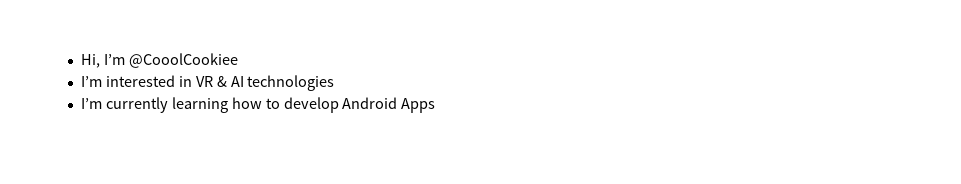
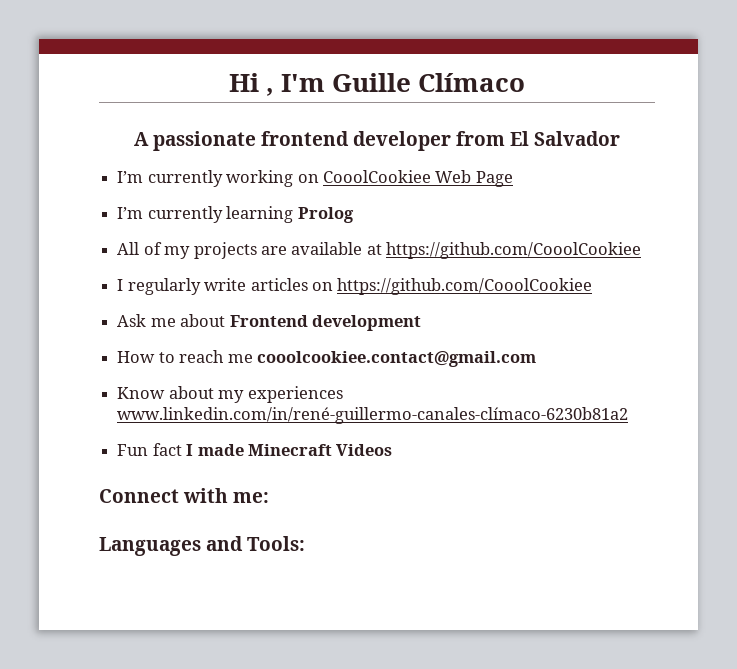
- Hi, I’m @CooolCookiee
- I’m interested in VR & AI technologies
- I’m currently learning how to develop Android Apps
+ Hi , I'm Guille Clímaco
+ A passionate frontend developer from El Salvador
+ I’m currently working on CooolCookiee Web Page
+ I’m currently learning Prolog
+ All of my projects are available at https://github.com/CooolCookiee
+ I regularly write articles on https://github.com/CooolCookiee
+ Ask me about Frontend development
+ How to reach me cooolcookiee.contact@gmail.com
+ Know about my experiences www.linkedin.com/in/rené-guillermo-canales-clímaco-6230b81a2
+ Fun fact I made Minecraft Videos
+ Connect with me:
+ Languages and Tools:

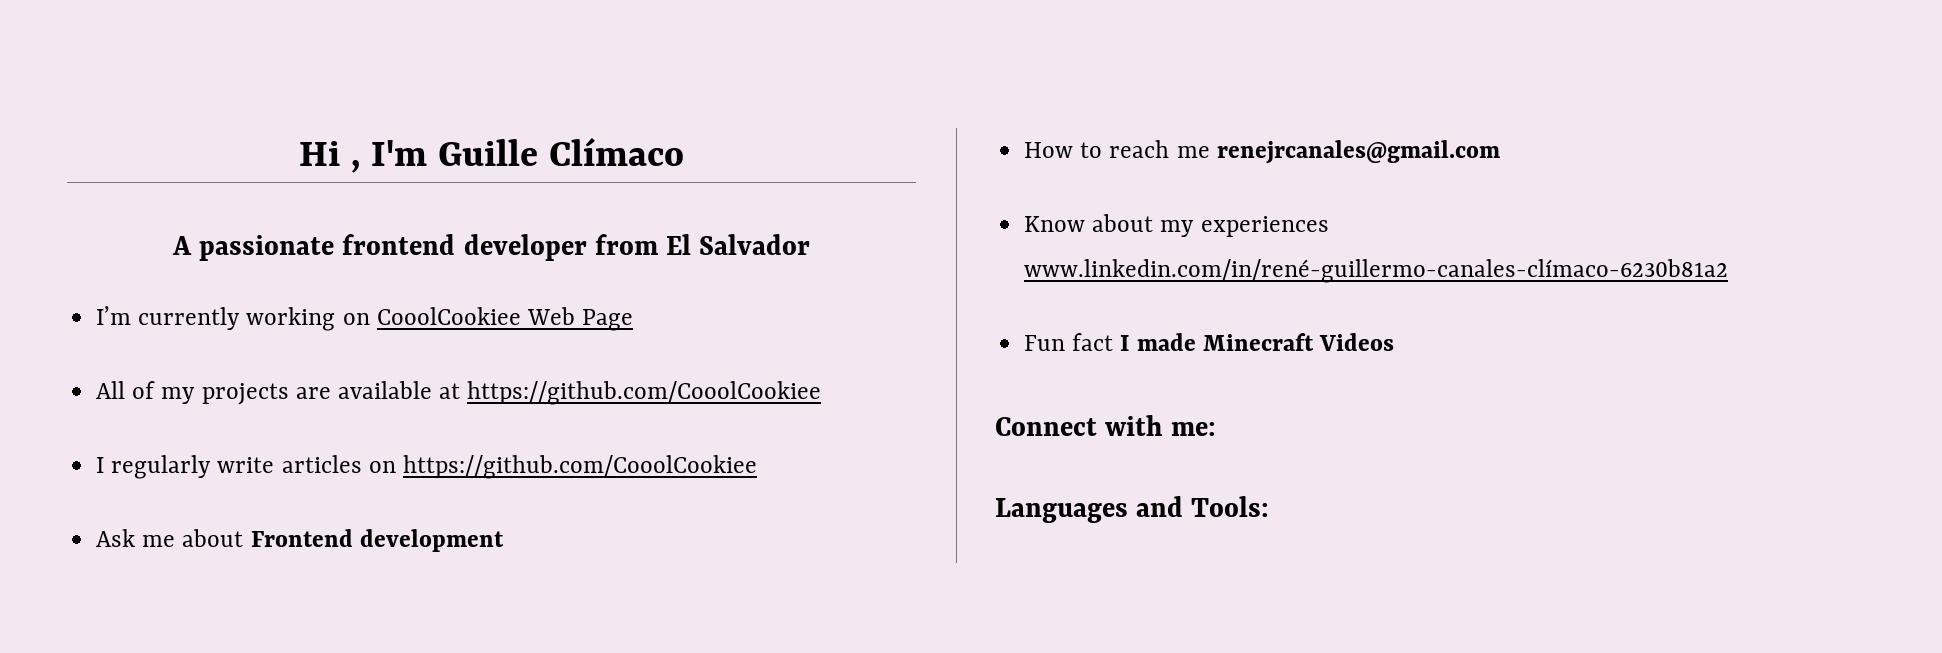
- I’m currently learning Prolog
- How to reach me cooolcookiee.contact@gmail.com
+ How to reach me renejrcanales@gmail.com

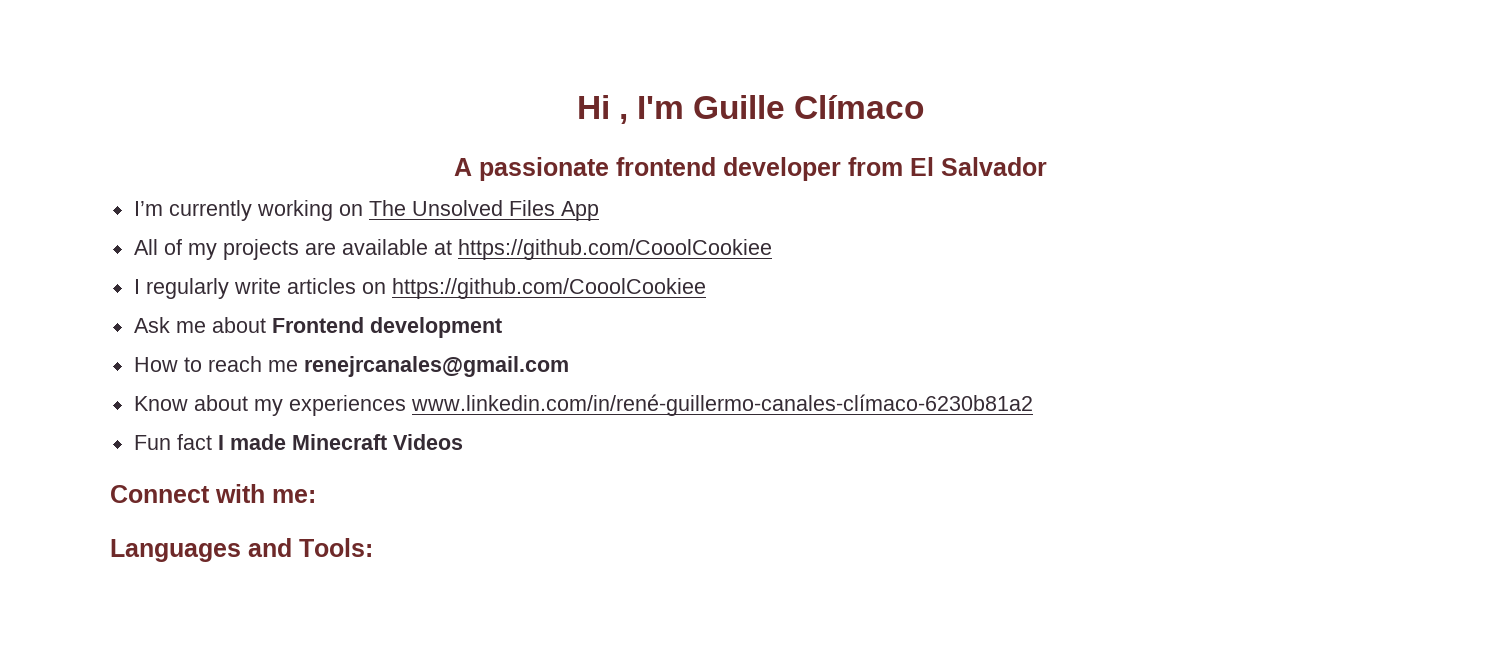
- I’m currently working on CooolCookiee Web Page
+ I’m currently working on The Unsolved Files App

